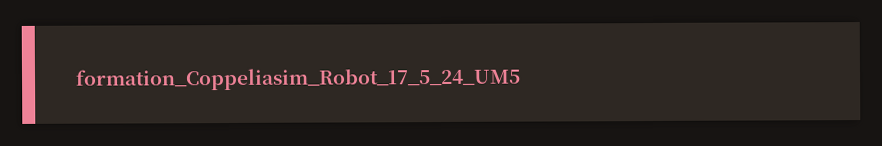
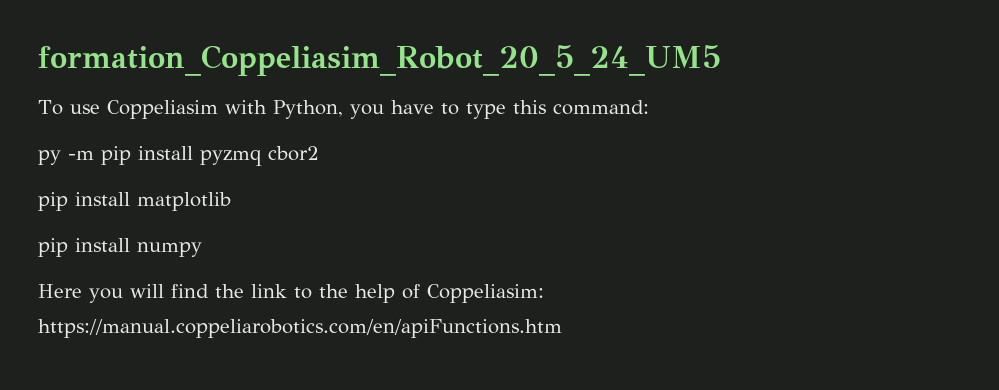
- formation_Coppeliasim_Robot_17_5_24_UM5
+ formation_Coppeliasim_Robot_20_5_24_UM5
+ To use Coppeliasim with Python, you have to type this command:
+ py -m pip install pyzmq cbor2
+ pip install matplotlib
+ pip install numpy
+ Here you will find the link to the help of Coppeliasim: https://manual.coppeliarobotics.com/en/apiFunctions.htm

